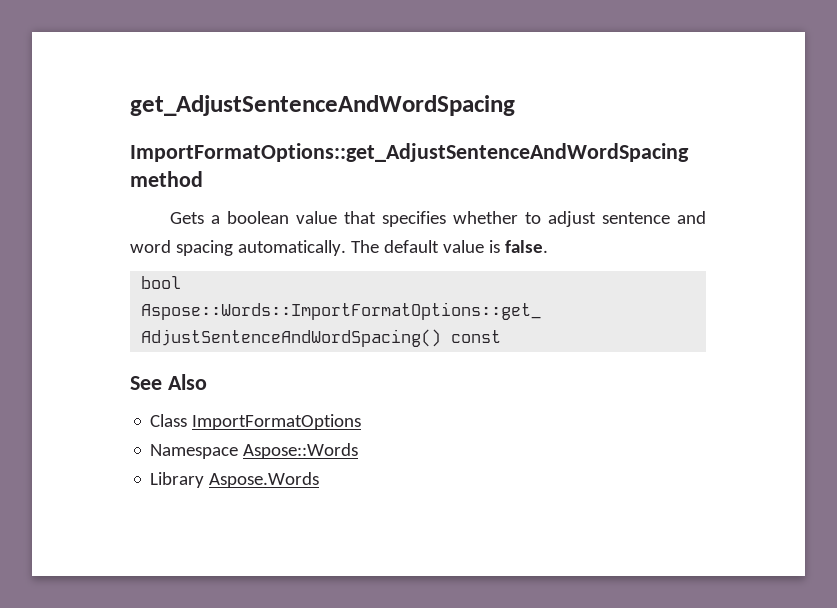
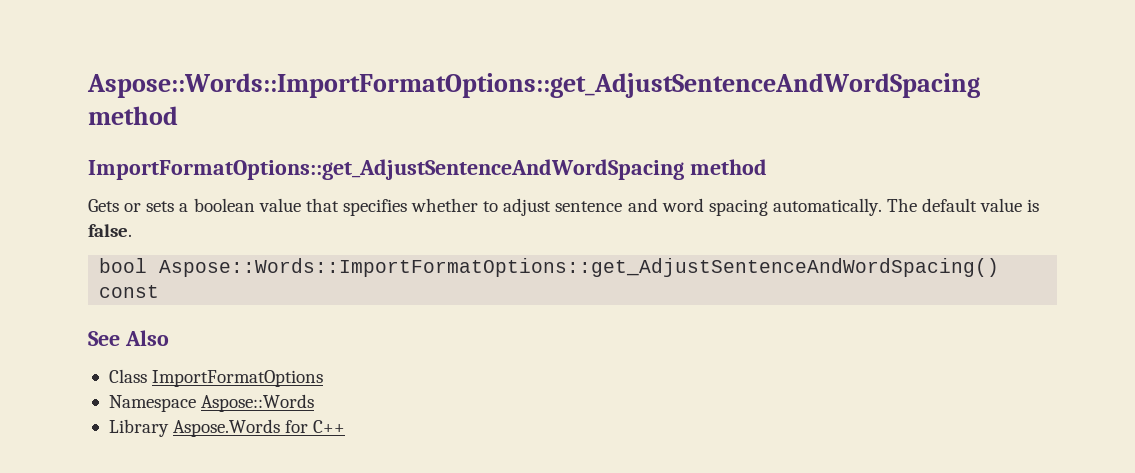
- get_AdjustSentenceAndWordSpacing
+ Aspose::Words::ImportFormatOptions::get_AdjustSentenceAndWordSpacing method
- Gets a boolean value that specifies whether to adjust sentence and word spacing automatically.
+ Gets or sets a boolean value that specifies whether to adjust sentence and word spacing automatically.
- Library Aspose.Words
+ Library Aspose.Words for C++

